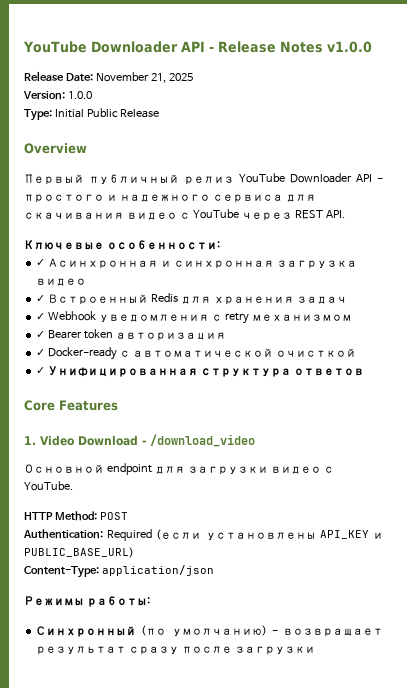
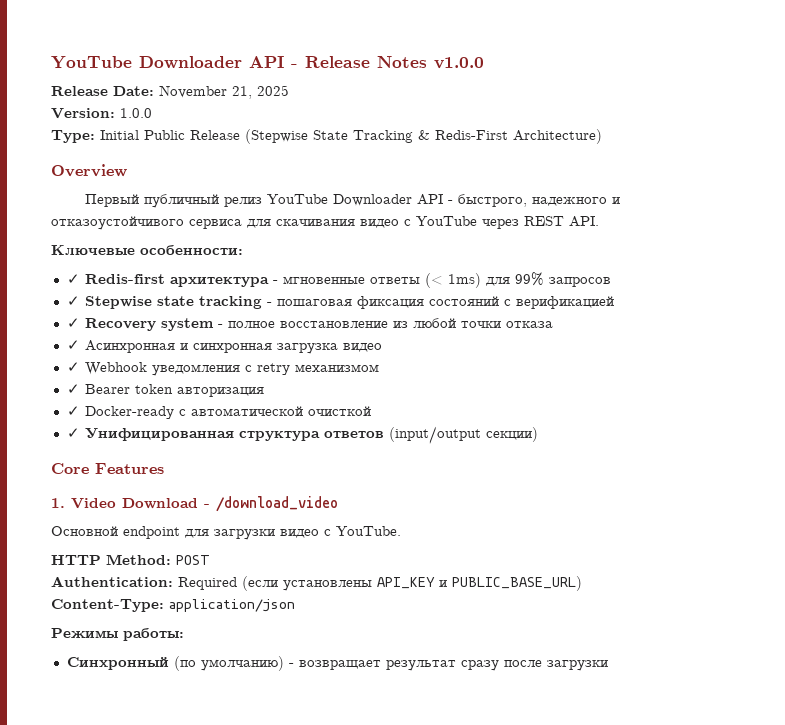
- Type: Initial Public Release
+ Type: Initial Public Release (Stepwise State Tracking & Redis-First Architecture)
- Первый публичный релиз YouTube Downloader API - простого и надежного сервиса для скачивания видео с YouTube через REST API.
+ Первый публичный релиз YouTube Downloader API - быстрого, надежного и отказоустойчивого сервиса для скачивания видео с YouTube через REST API.
+ ✓ Redis-first архитектура - мгновенные ответы (< 1ms) для 99% запросов
+ ✓ Stepwise state tracking - пошаговая фиксация состояний с верификацией
+ ✓ Recovery system - полное восстановление из любой точки отказа
- ✓ Встроенный Redis для хранения задач
- ✓ Унифицированная структура ответов
+ ✓ Унифицированная структура ответов (input/output секции)

